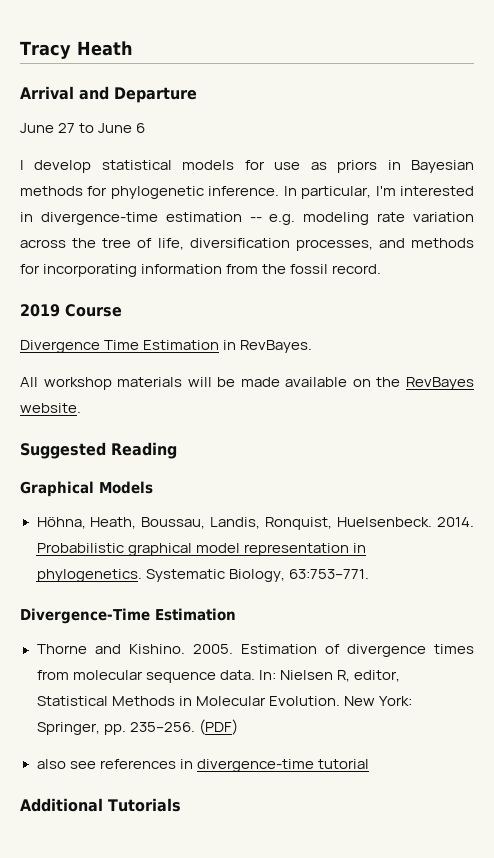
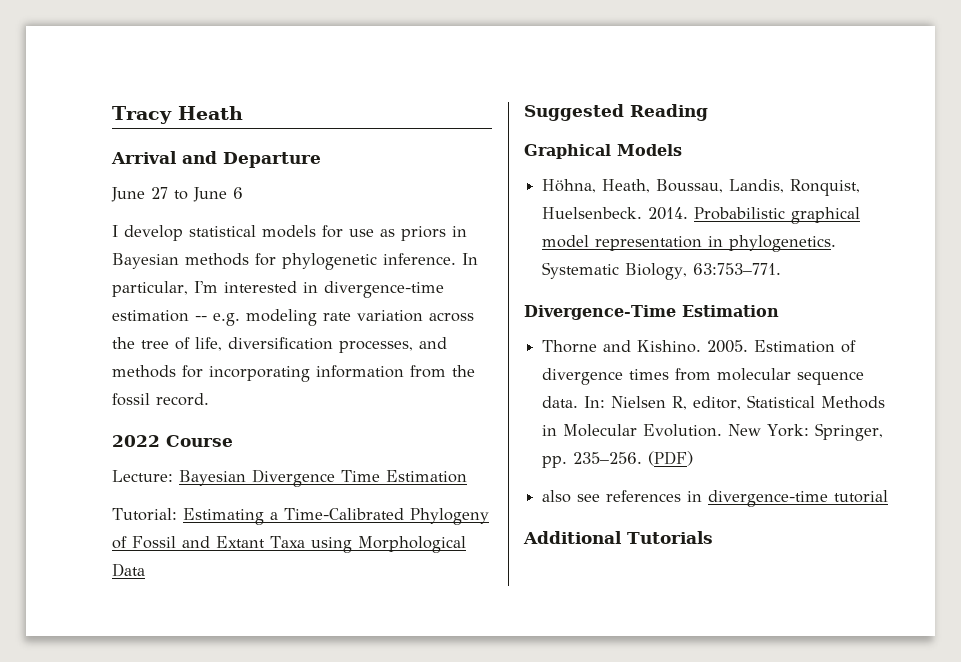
- 2019 Course
+ 2022 Course
- Divergence Time Estimation in RevBayes.
- All workshop materials will be made available on the RevBayes website.
+ Lecture: Bayesian Divergence Time Estimation
+ Tutorial: Estimating a Time-Calibrated Phylogeny of Fossil and Extant Taxa using Morphological Data

